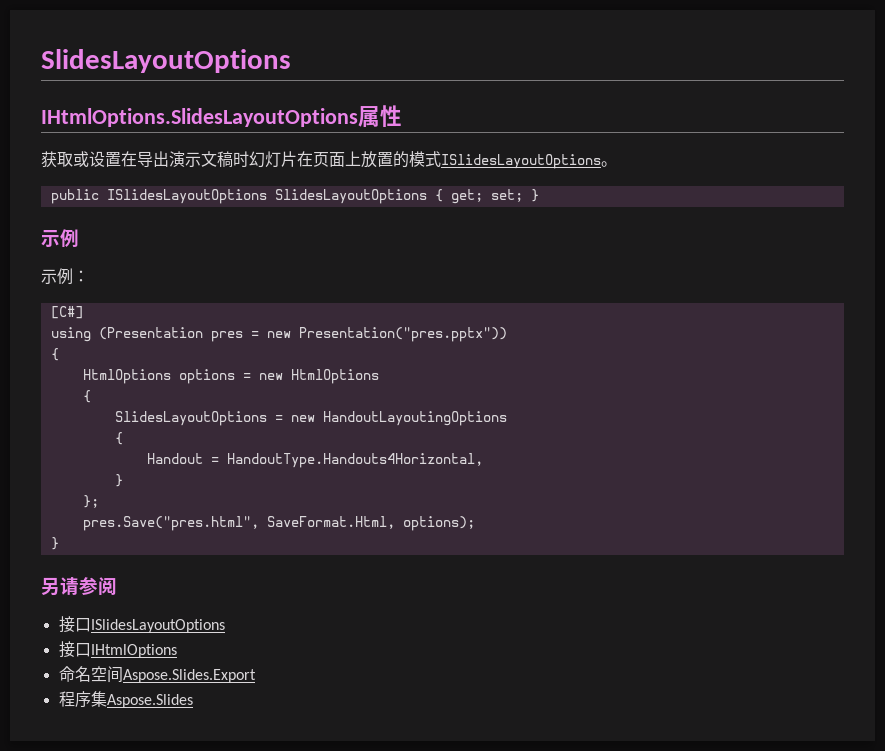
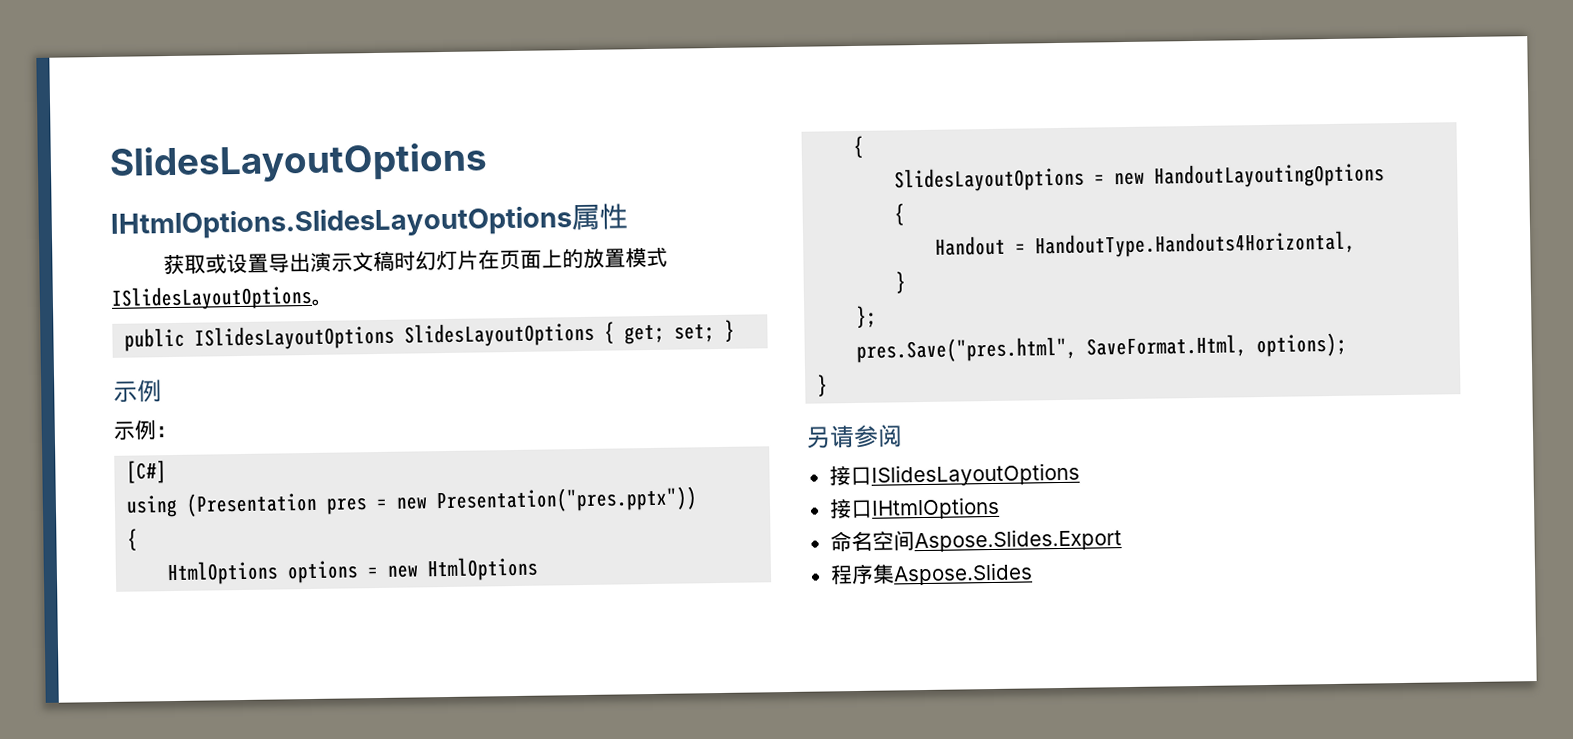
- 获取或设置在导出演示文稿时幻灯片在页面上放置的模式ISlidesLayoutOptions。
+ 获取或设置导出演示文稿时幻灯片在页面上的放置模式ISlidesLayoutOptions。

